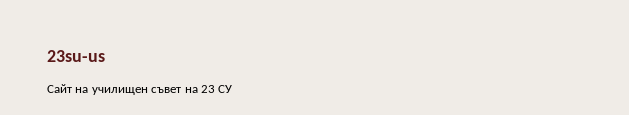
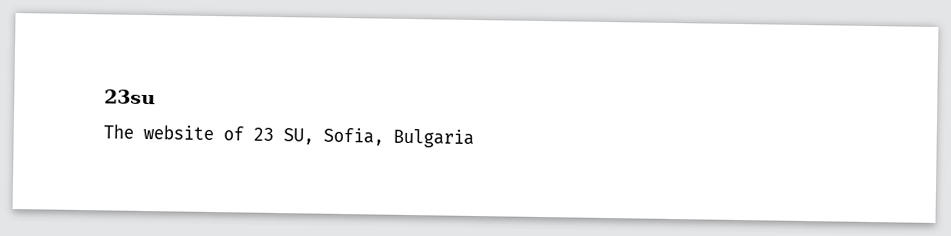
- 23su-us
- Сайт на училищен съвет на 23 СУ
+ 23su
+ The website of 23 SU, Sofia, Bulgaria

